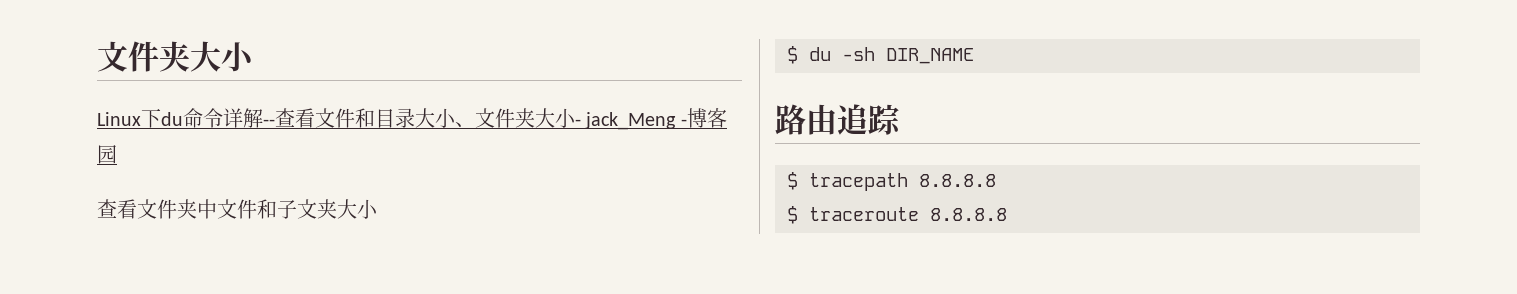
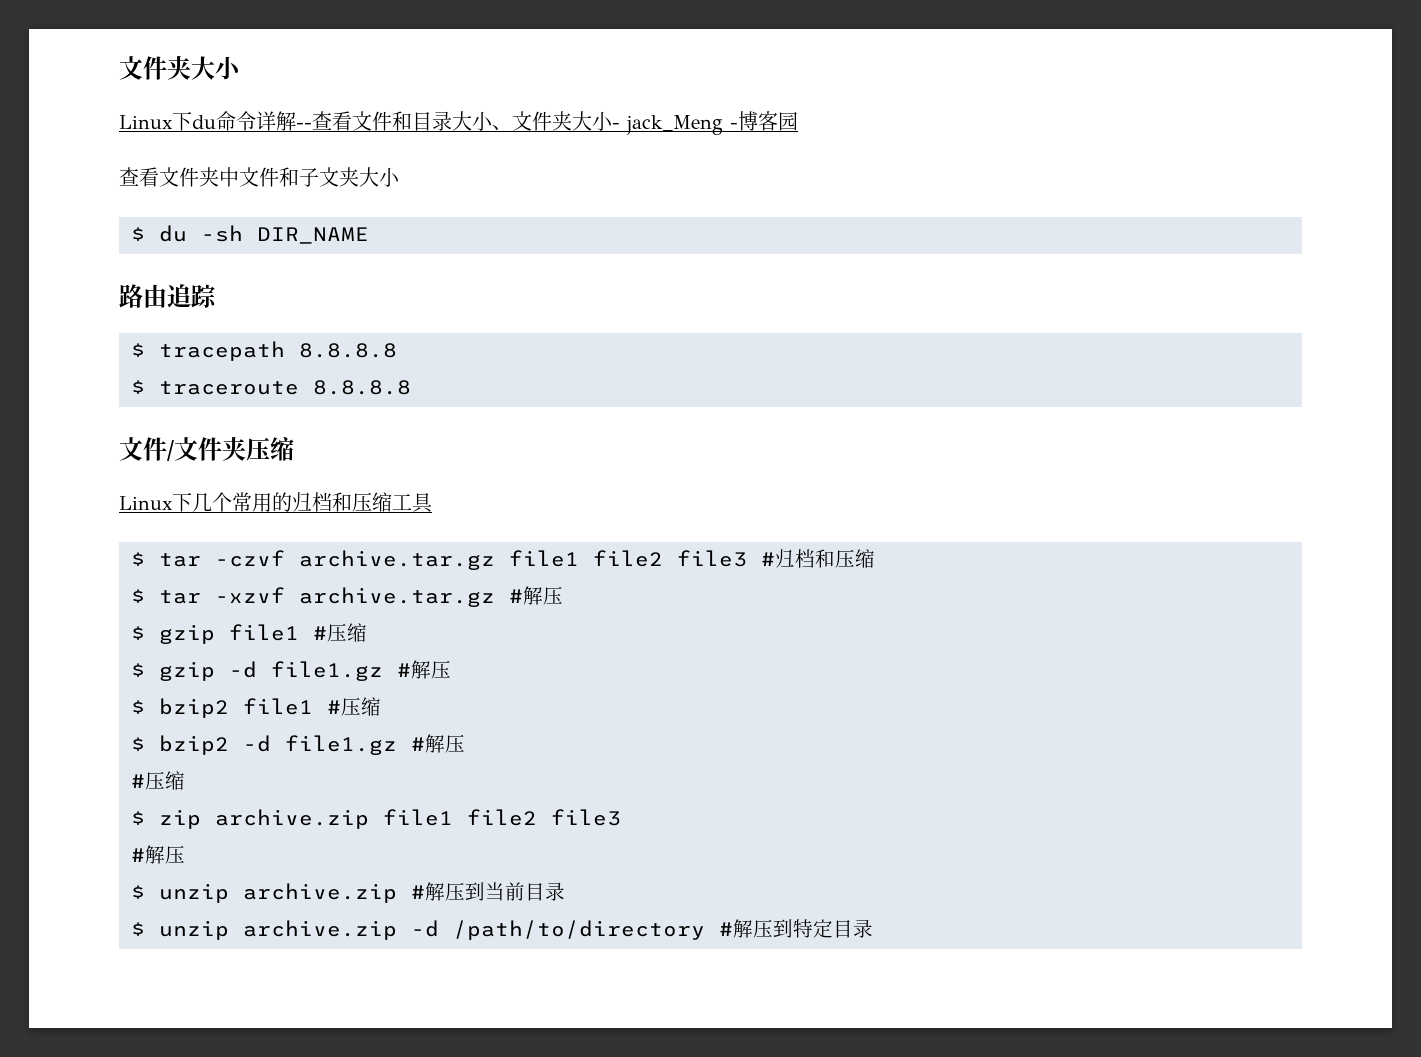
+ 文件/文件夹压缩
+ Linux下几个常用的归档和压缩工具
+ $ tar -czvf archive.tar.gz file1 file2 file3 #归档和压缩
+ $ tar -xzvf archive.tar.gz #解压
+ $ gzip file1 #压缩
+ $ gzip -d file1.gz #解压
+ $ bzip2 file1 #压缩
+ $ bzip2 -d file1.gz #解压
+ #压缩
+ $ zip archive.zip file1 file2 file3
+ #解压
+ $ unzip archive.zip #解压到当前目录
+ $ unzip archive.zip -d /path/to/directory #解压到特定目录

